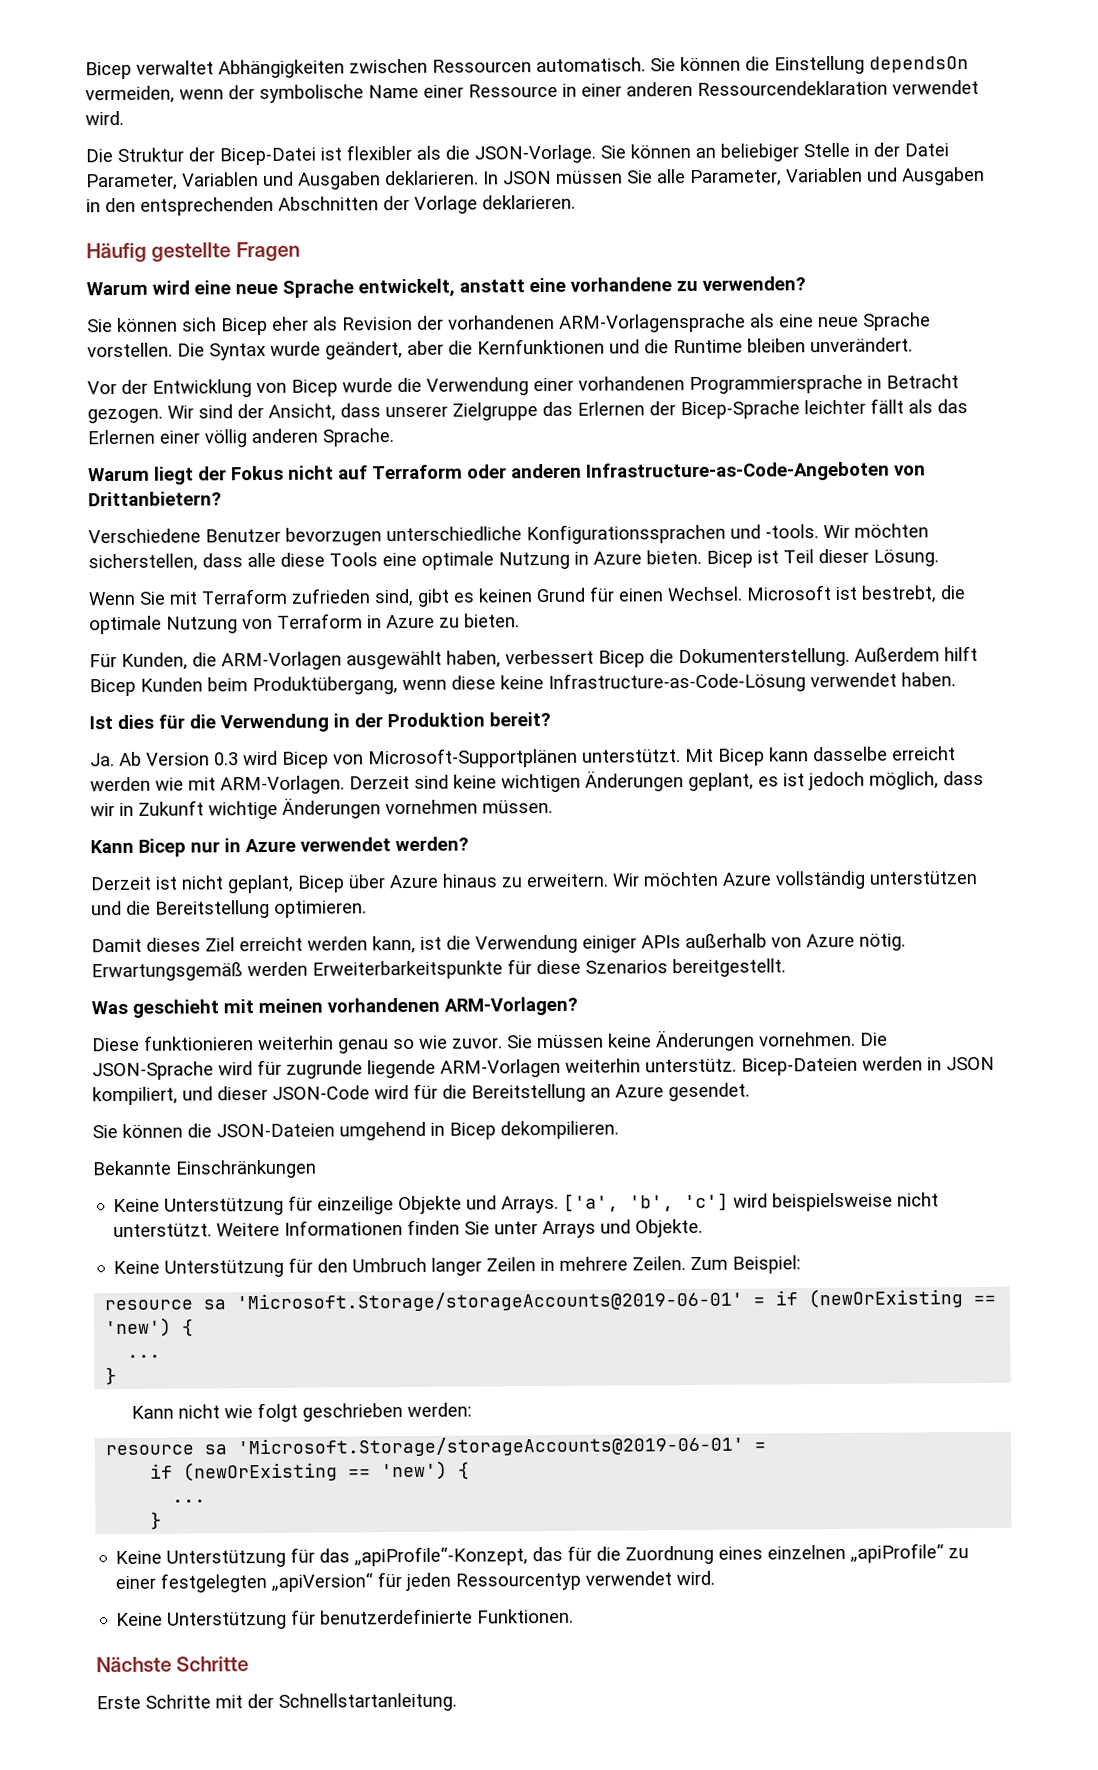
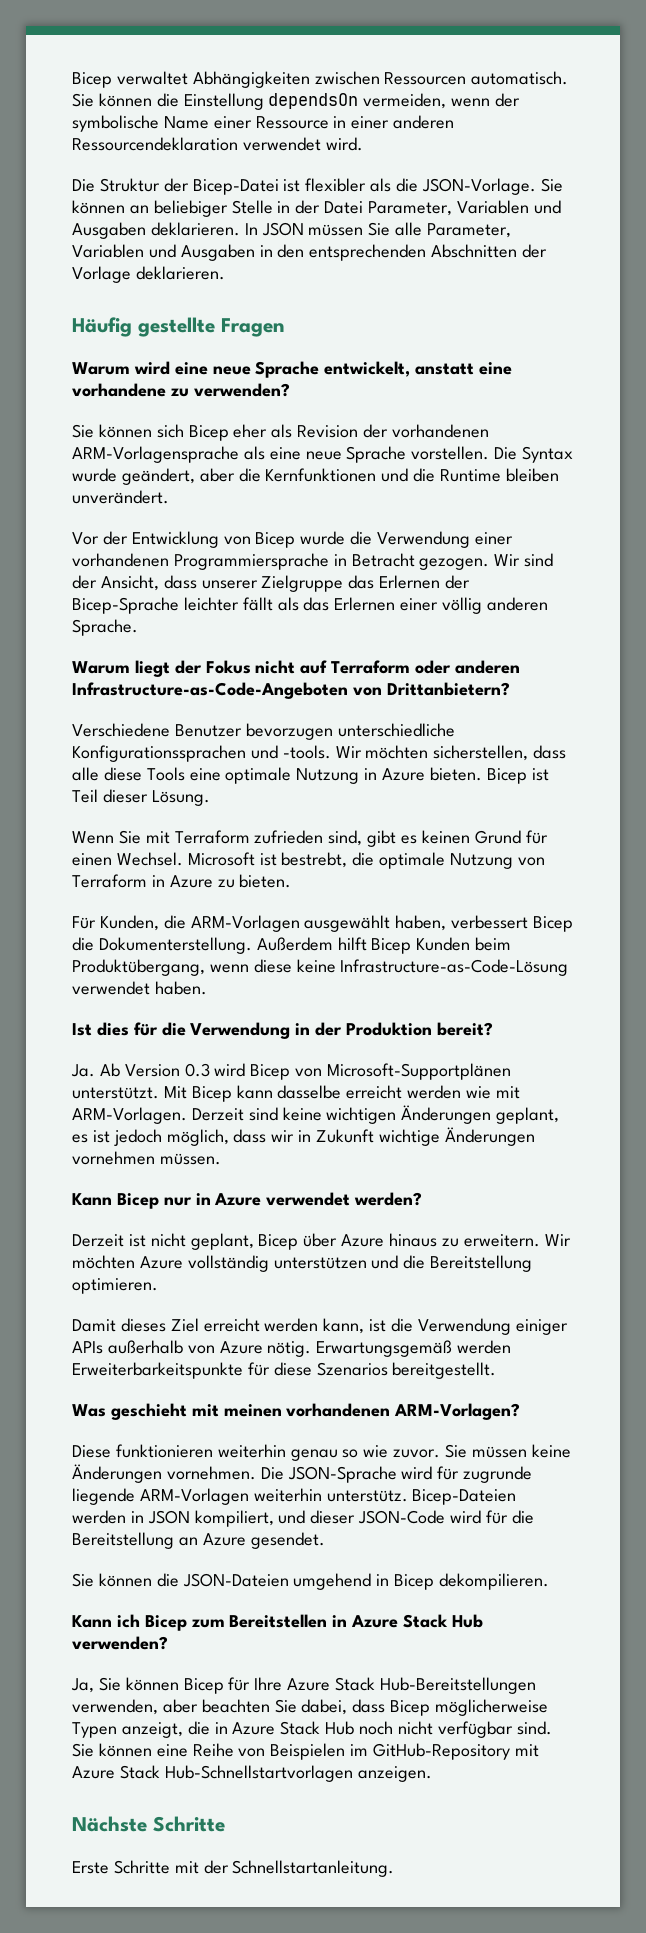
- Bekannte Einschränkungen
- Keine Unterstützung für einzeilige Objekte und Arrays. ['a', 'b', 'c'] wird beispielsweise nicht unterstützt. Weitere Informationen finden Sie unter Arrays und Objekte.
- Keine Unterstützung für den Umbruch langer Zeilen in mehrere Zeilen. Zum Beispiel:
- resource sa 'Microsoft.Storage/storageAccounts@2019-06-01' = if (newOrExisting == 'new') {
- ...
- }
- Kann nicht wie folgt geschrieben werden:
- resource sa 'Microsoft.Storage/storageAccounts@2019-06-01' =
- if (newOrExisting == 'new') {
- ...
- }
- Keine Unterstützung für das „apiProfile“-Konzept, das für die Zuordnung eines einzelnen „apiProfile“ zu einer festgelegten „apiVersion“ für jeden Ressourcentyp verwendet wird.
- Keine Unterstützung für benutzerdefinierte Funktionen.
+ Kann ich Bicep zum Bereitstellen in Azure Stack Hub verwenden?
+ Ja, Sie können Bicep für Ihre Azure Stack Hub-Bereitstellungen verwenden, aber beachten Sie dabei, dass Bicep möglicherweise Typen anzeigt, die in Azure Stack Hub noch nicht verfügbar sind. Sie können eine Reihe von Beispielen im GitHub-Repository mit Azure Stack Hub-Schnellstartvorlagen anzeigen.

